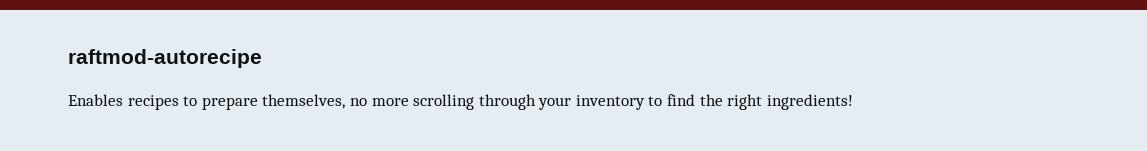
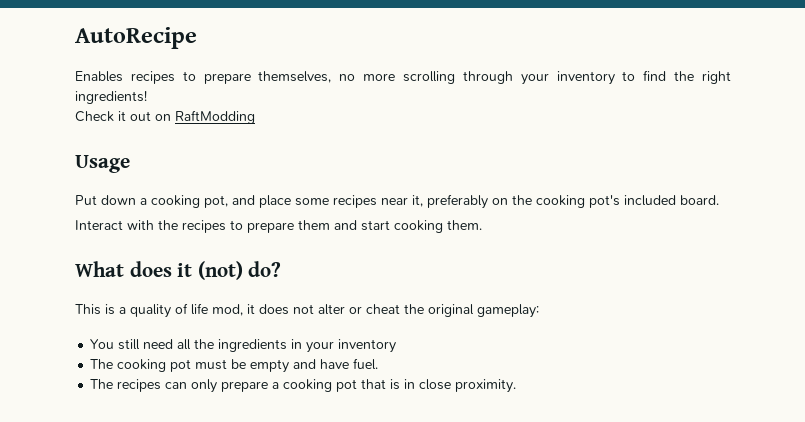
- raftmod-autorecipe
+ AutoRecipe
+ Check it out on RaftModding
+ Usage
+ Put down a cooking pot, and place some recipes near it, preferably on the cooking pot's included board.
+ Interact with the recipes to prepare them and start cooking them.
+ What does it (not) do?
+ This is a quality of life mod, it does not alter or cheat the original gameplay:
+ You still need all the ingredients in your inventory
+ The cooking pot must be empty and have fuel.
+ The recipes can only prepare a cooking pot that is in close proximity.

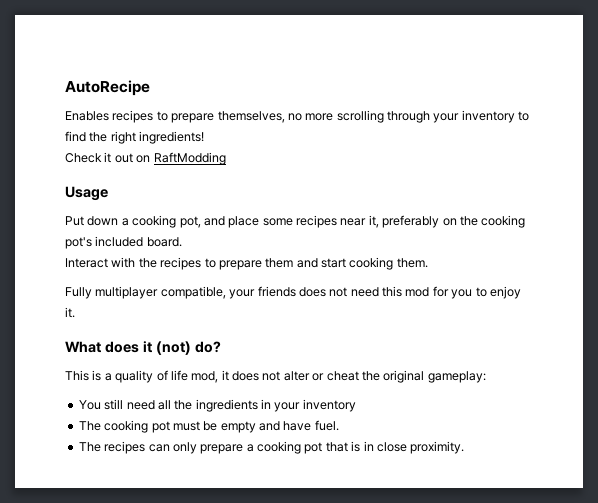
+ Fully multiplayer compatible, your friends does not need this mod for you to enjoy it.

